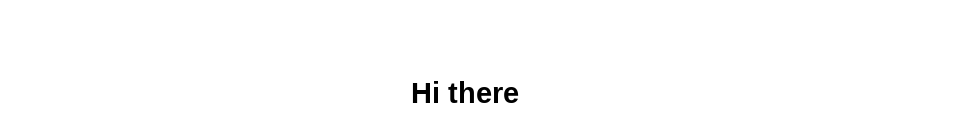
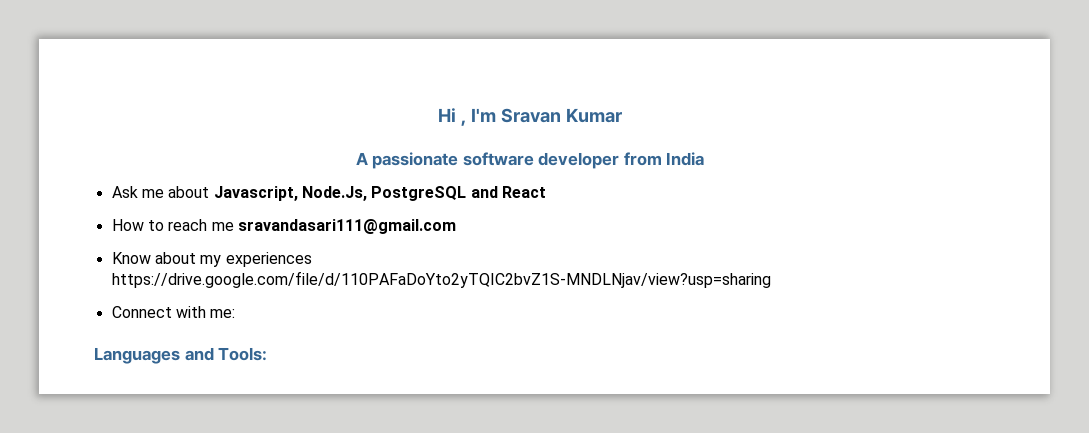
- Hi there
+ Hi , I'm Sravan Kumar
+ A passionate software developer from India
+ Ask me about Javascript, Node.Js, PostgreSQL and React
+ How to reach me sravandasari111@gmail.com
+ Know about my experiences https://drive.google.com/file/d/110PAFaDoYto2yTQIC2bvZ1S-MNDLNjav/view?usp=sharing
+ Connect with me:
+ Languages and Tools:

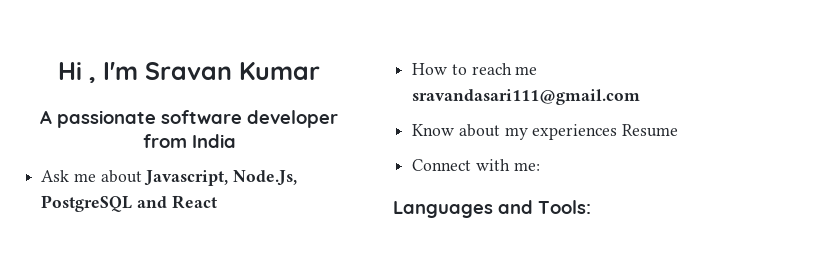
- Know about my experiences https://drive.google.com/file/d/110PAFaDoYto2yTQIC2bvZ1S-MNDLNjav/view?usp=sharing
+ Know about my experiences Resume

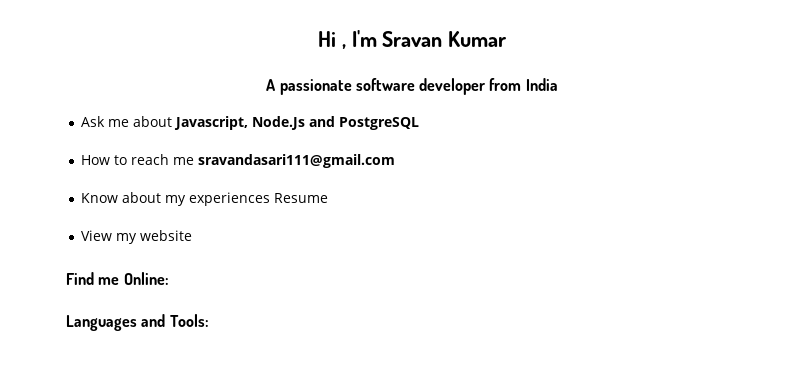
- Ask me about Javascript, Node.Js, PostgreSQL and React
+ Ask me about Javascript, Node.Js and PostgreSQL
- Connect with me:
+ View my website
+ Find me Online:

